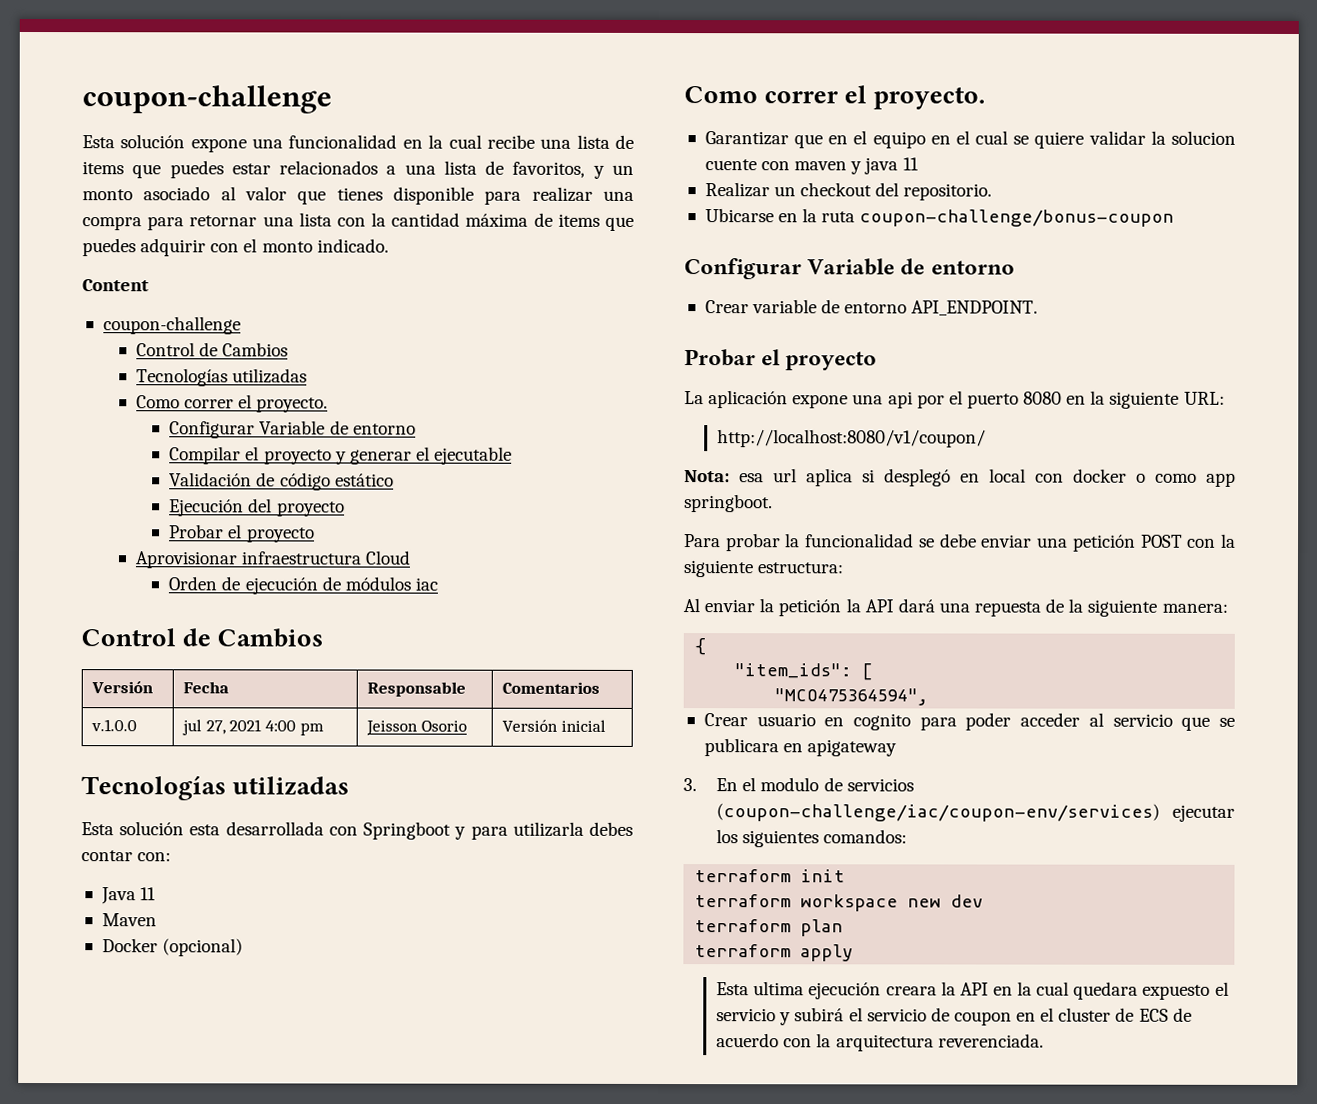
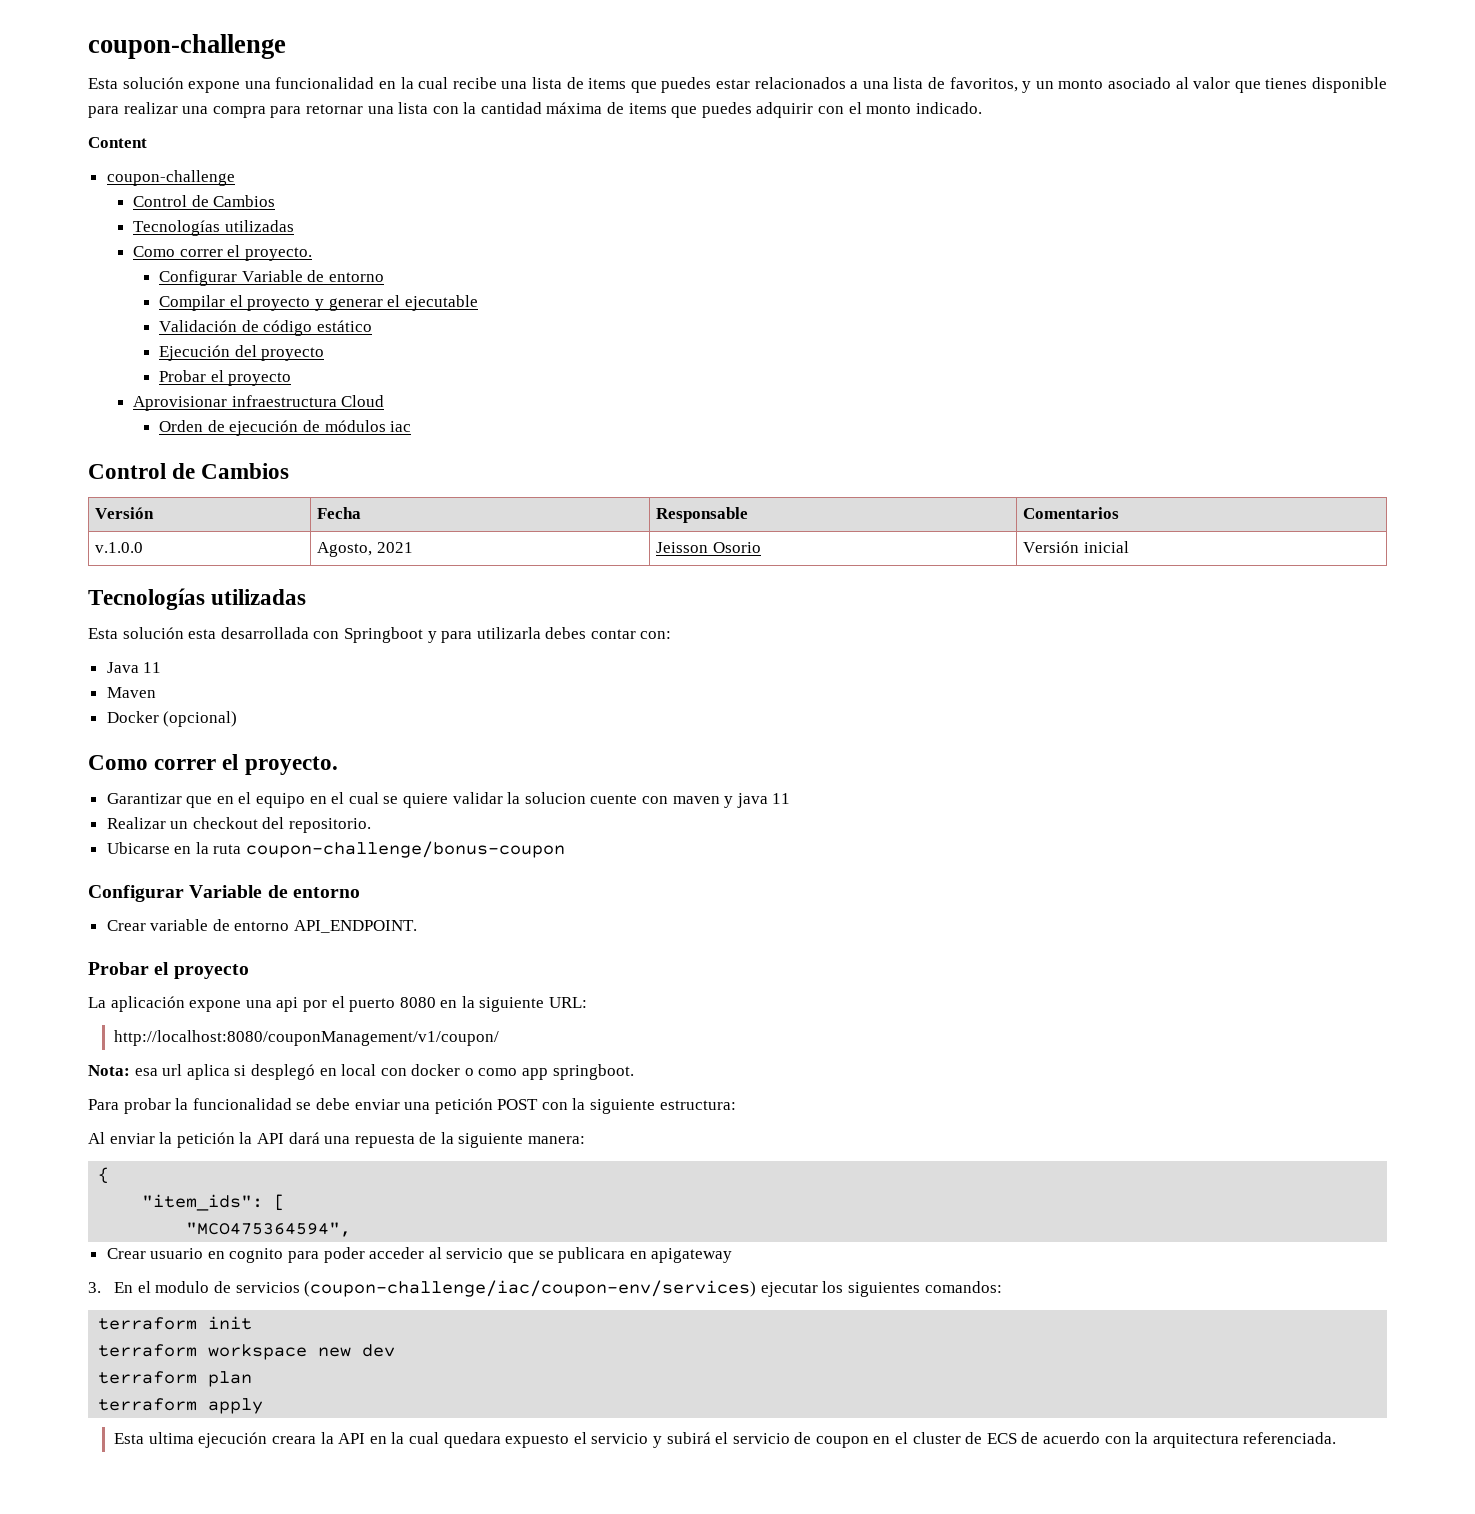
- v.1.0.0 | jul 27, 2021 4:00 pm | Jeisson Osorio | Versión inicial
+ v.1.0.0 | Agosto, 2021 | Jeisson Osorio | Versión inicial
- http://localhost:8080/v1/coupon/
+ http://localhost:8080/couponManagement/v1/coupon/
- Esta ultima ejecución creara la API en la cual quedara expuesto el servicio y subirá el servicio de coupon en el cluster de ECS de acuerdo con la arquitectura reverenciada.
+ Esta ultima ejecución creara la API en la cual quedara expuesto el servicio y subirá el servicio de coupon en el cluster de ECS de acuerdo con la arquitectura referenciada.

